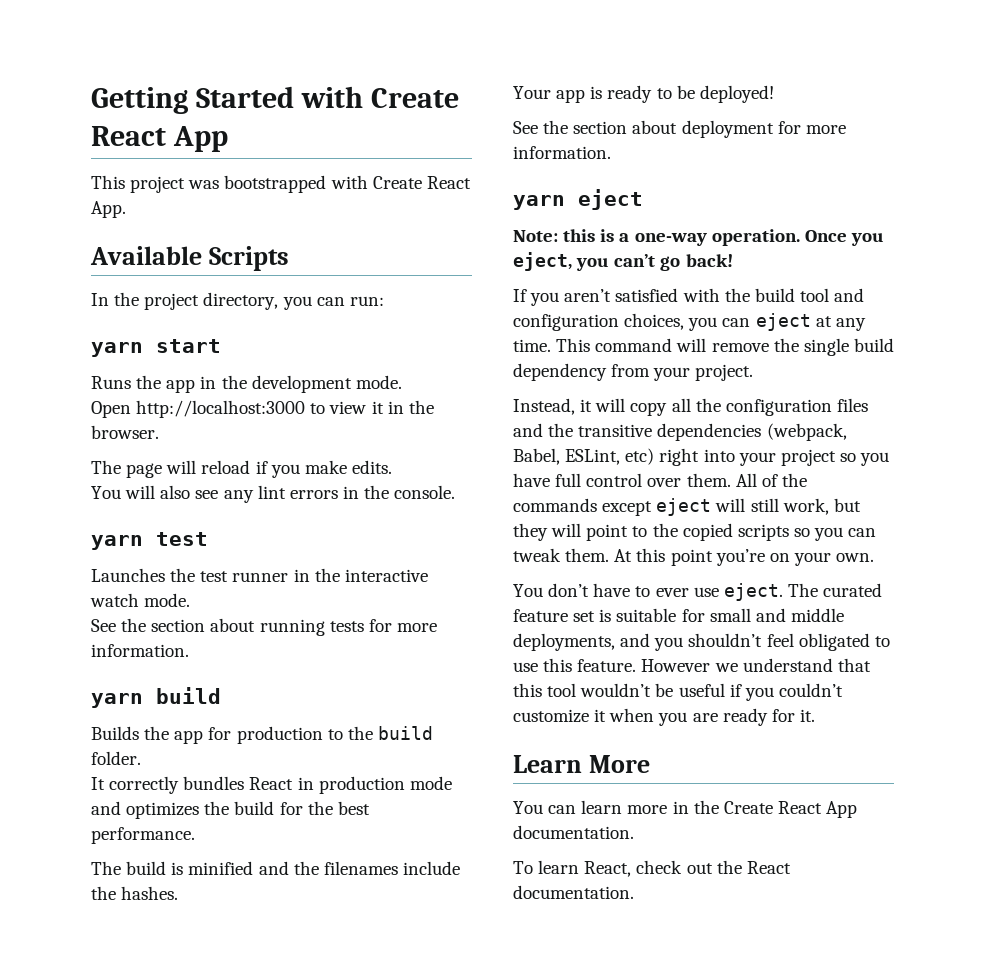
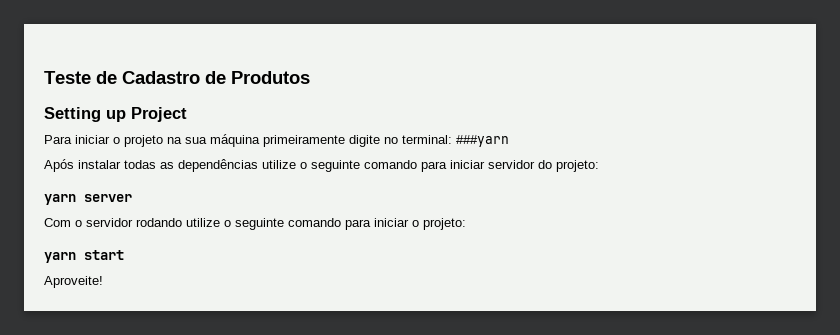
- Getting Started with Create React App
- This project was bootstrapped with Create React App.
- Available Scripts
- In the project directory, you can run:
+ Teste de Cadastro de Produtos
+ Setting up Project
+ Para iniciar o projeto na sua máquina primeiramente digite no terminal: ###yarn
+ Após instalar todas as dependências utilize o seguinte comando para iniciar servidor do projeto:
+ yarn server
+ Com o servidor rodando utilize o seguinte comando para iniciar o projeto:
  yarn start
- Runs the app in the development mode.
- Open http://localhost:3000 to view it in the browser.
- The page will reload if you make edits.
- You will also see any lint errors in the console.
- yarn test
- Launches the test runner in the interactive watch mode.
- See the section about running tests for more information.
- yarn build
- Builds the app for production to the build folder.
- It correctly bundles React in production mode and optimizes the build for the best performance.
- The build is minified and the filenames include the hashes.
- Your app is ready to be deployed!
- See the section about deployment for more information.
- yarn eject
- Note: this is a one-way operation. Once you eject, you can’t go back!
- If you aren’t satisfied with the build tool and configuration choices, you can eject at any time. This command will remove the single build dependency from your project.
- Instead, it will copy all the configuration files and the transitive dependencies (webpack, Babel, ESLint, etc) right into your project so you have full control over them. All of the commands except eject will still work, but they will point to the copied scripts so you can tweak them. At this point you’re on your own.
- You don’t have to ever use eject. The curated feature set is suitable for small and middle deployments, and you shouldn’t feel obligated to use this feature. However we understand that this tool wouldn’t be useful if you couldn’t customize it when you are ready for it.
- Learn More
- You can learn more in the Create React App documentation.
- To learn React, check out the React documentation.
+ Aproveite!

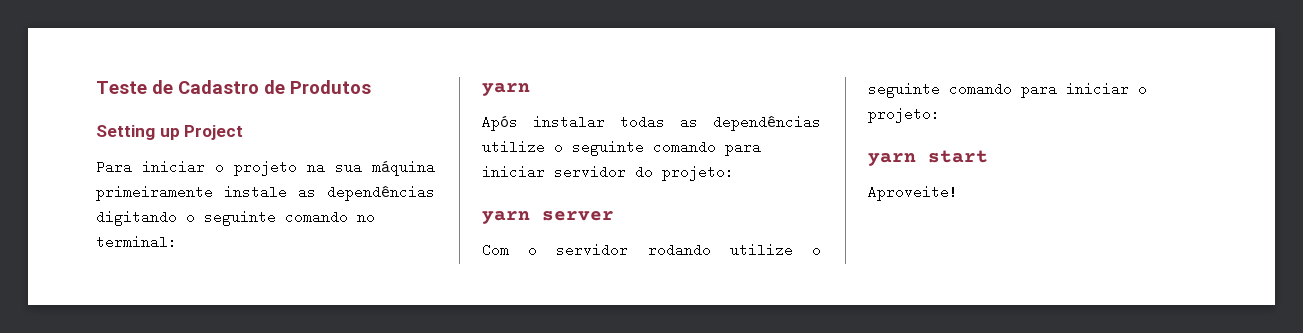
- Para iniciar o projeto na sua máquina primeiramente digite no terminal: ###yarn
+ Para iniciar o projeto na sua máquina primeiramente instale as dependências digitando o seguinte comando no terminal:
+ yarn

